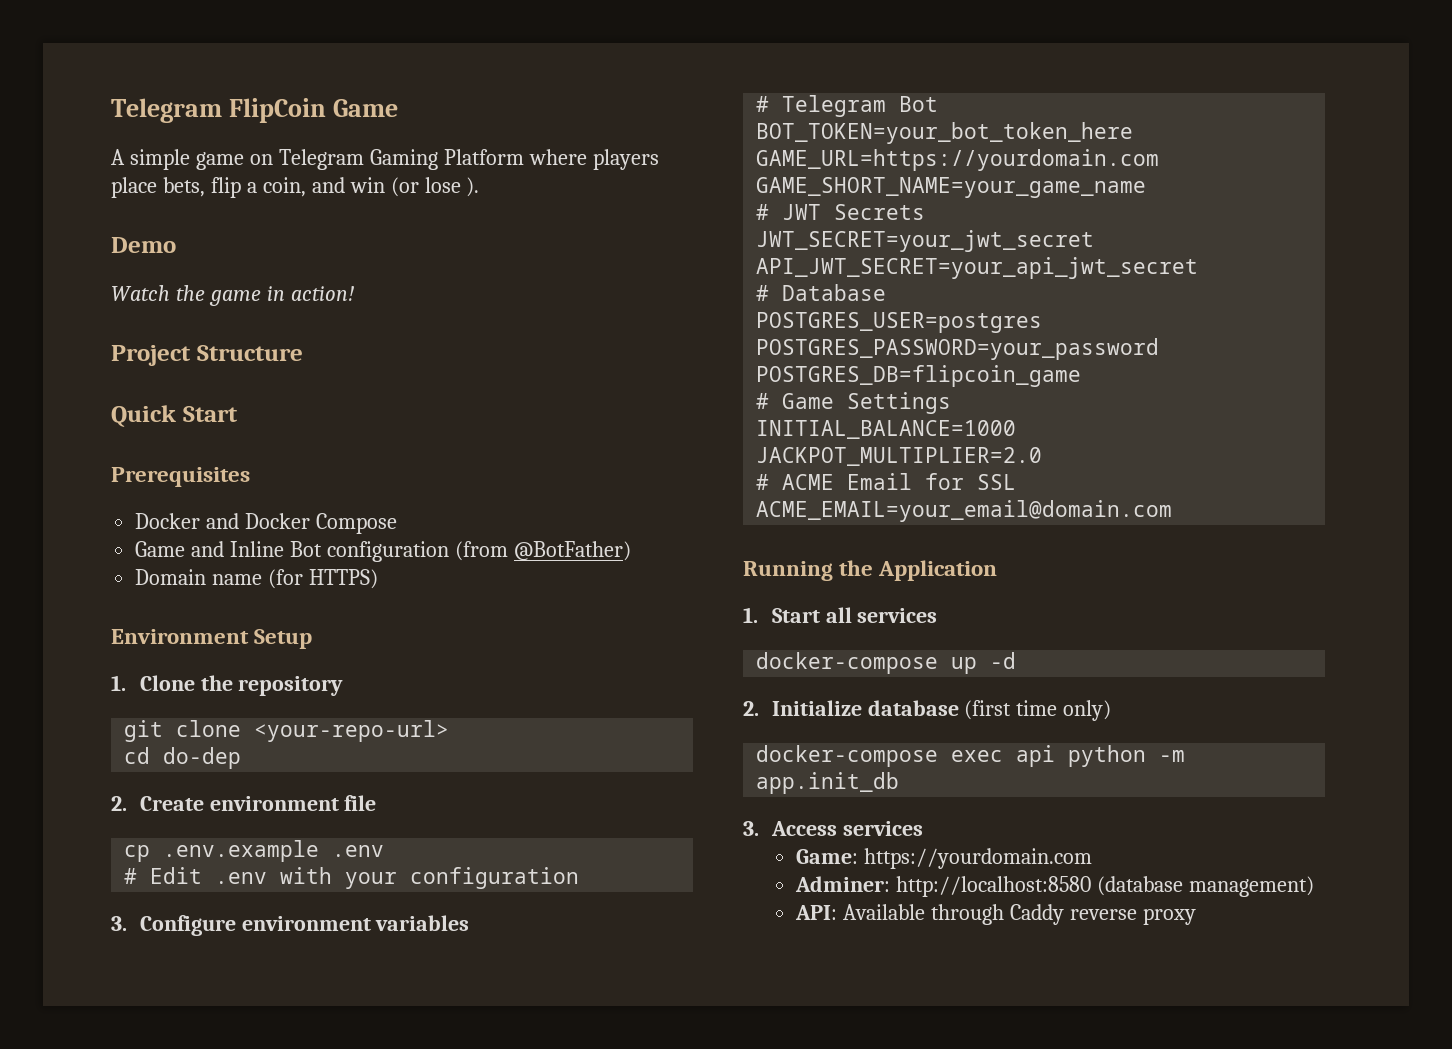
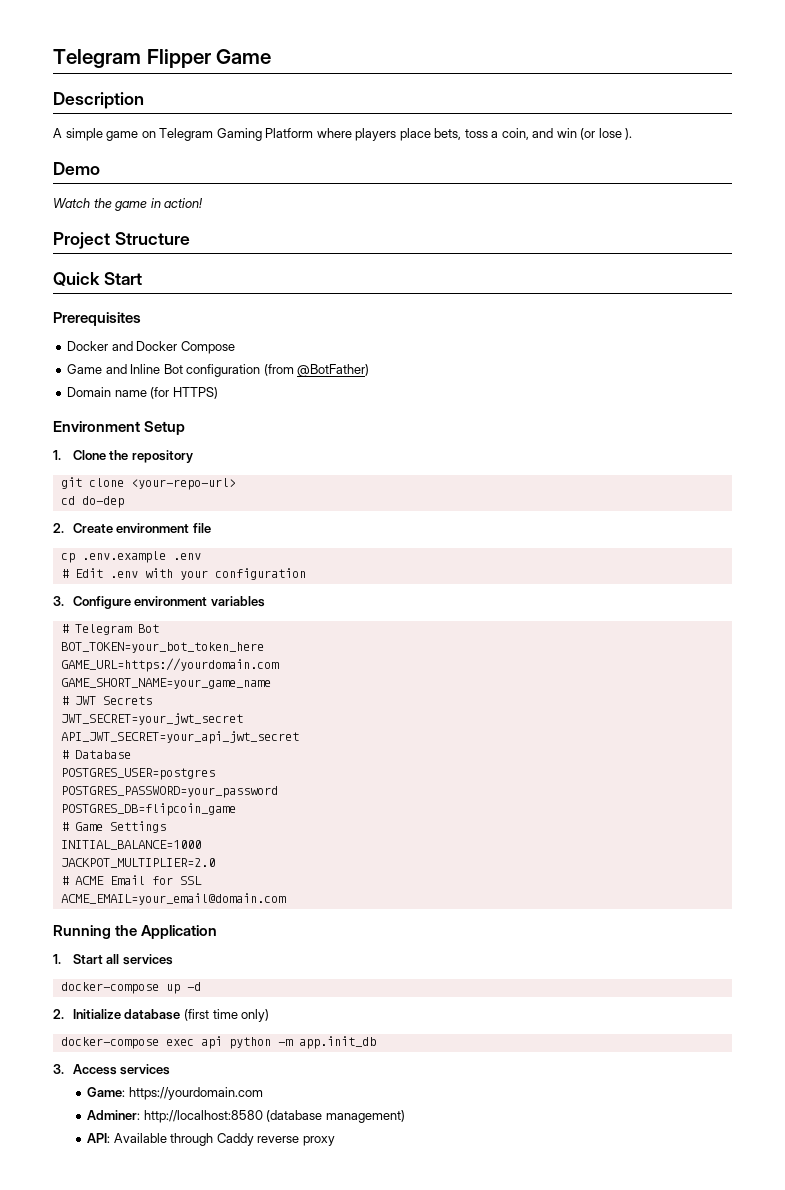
- Telegram FlipCoin Game
+ Telegram Flipper Game
+ Description
- A simple game on Telegram Gaming Platform where players place bets, flip a coin, and win (or lose ).
+ A simple game on Telegram Gaming Platform where players place bets, toss a coin, and win (or lose ).

